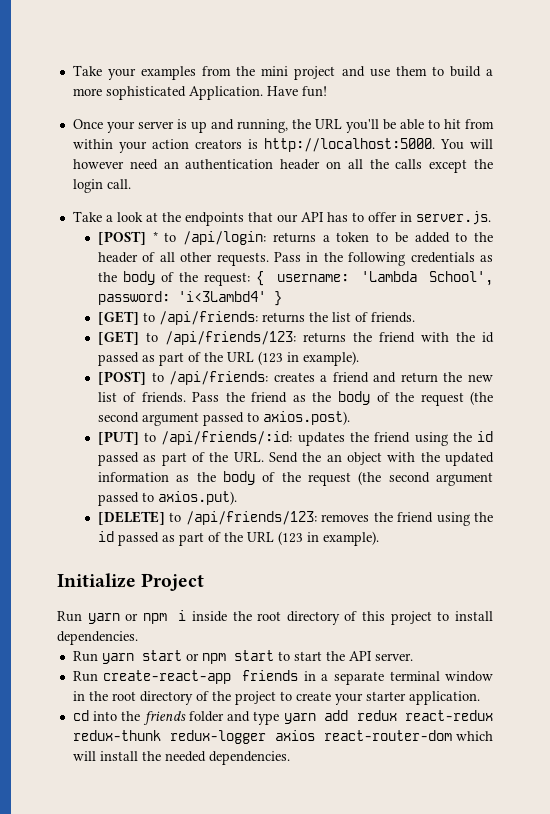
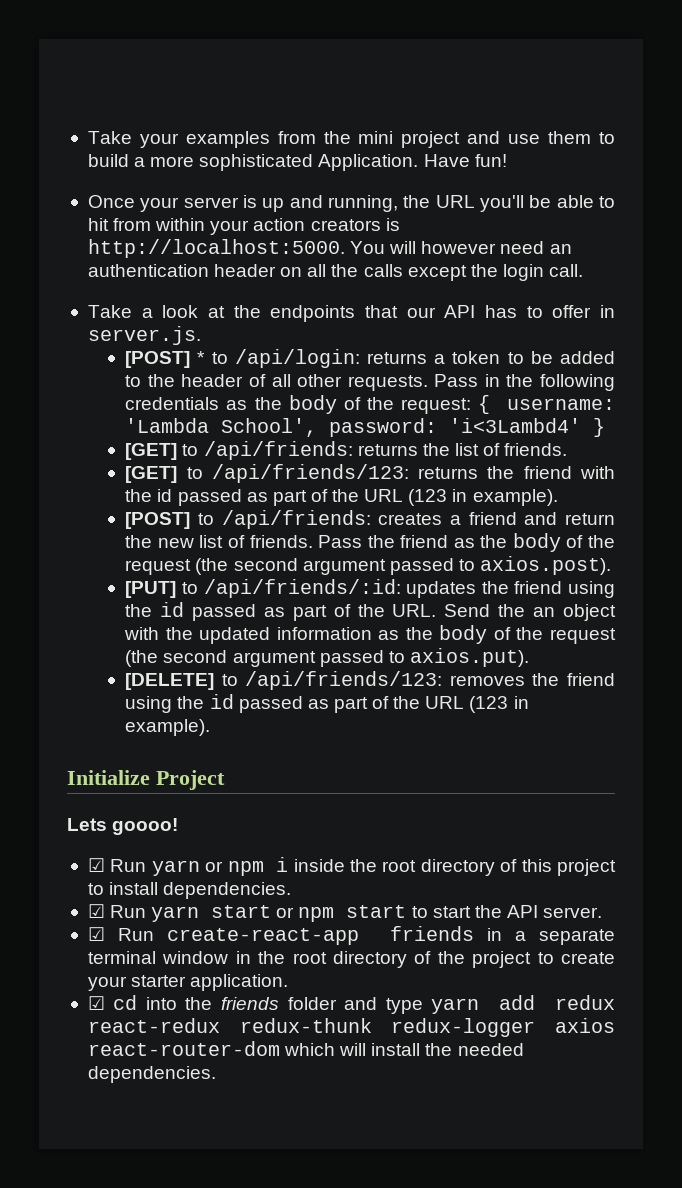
- Run yarn or npm i inside the root directory of this project to install dependencies.
+ Lets goooo!
+ ☑ Run yarn or npm i inside the root directory of this project to install dependencies.
- Run yarn start or npm start to start the API server.
+ ☑ Run yarn start or npm start to start the API server.
- Run create-react-app friends in a separate terminal window in the root directory of the project to create your starter application.
+ ☑ Run create-react-app friends in a separate terminal window in the root directory of the project to create your starter application.
- cd into the friends folder and type yarn add redux react-redux redux-thunk redux-logger axios react-router-dom which will install the needed dependencies.
+ ☑ cd into the friends folder and type yarn add redux react-redux redux-thunk redux-logger axios react-router-dom which will install the needed dependencies.

